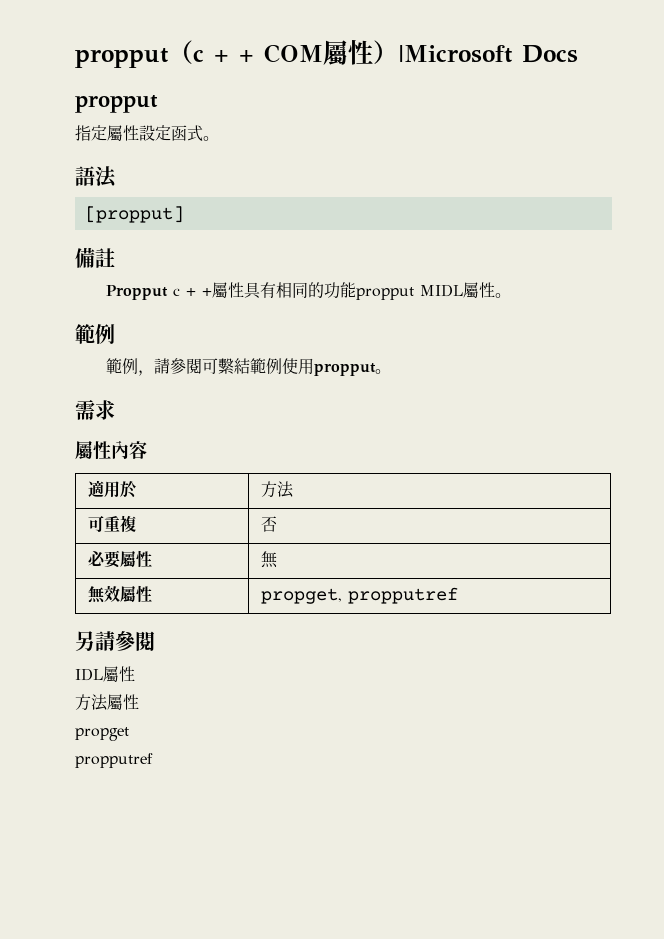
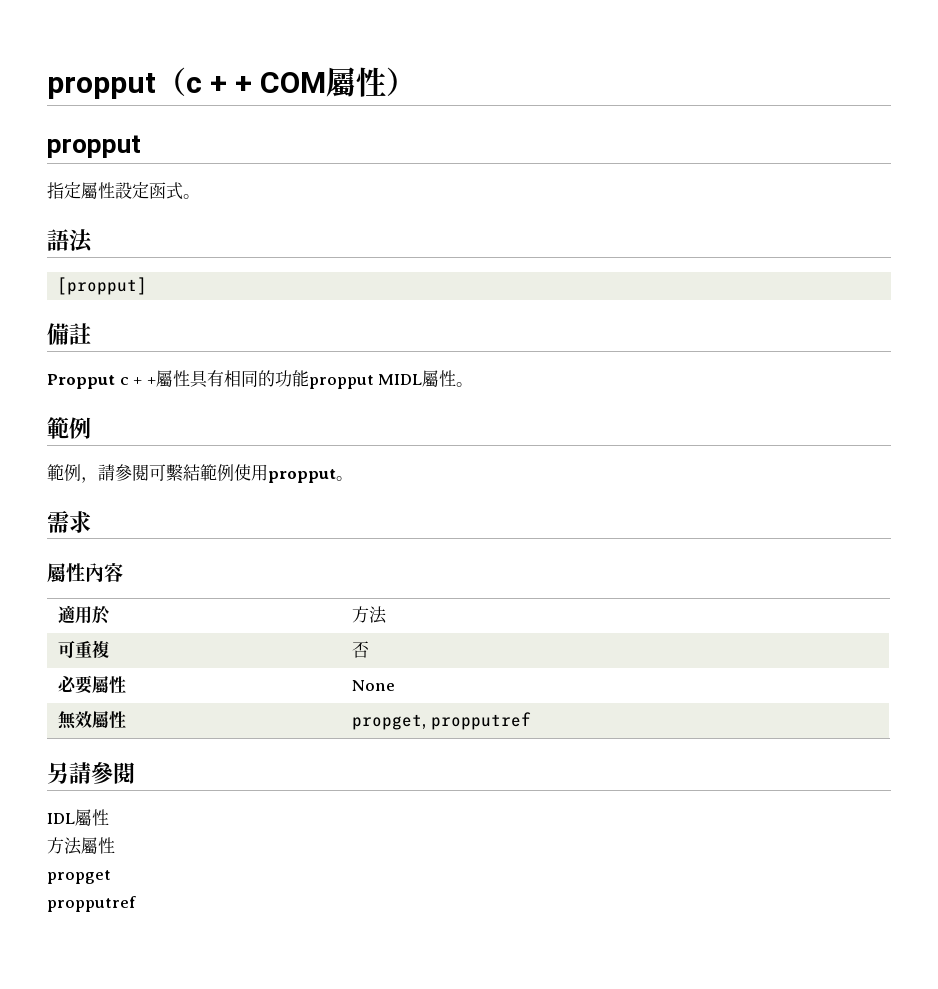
- propput（c + + COM屬性）|Microsoft Docs
+ propput（c + + COM屬性）
- 必要屬性 | 無
+ 必要屬性 | None

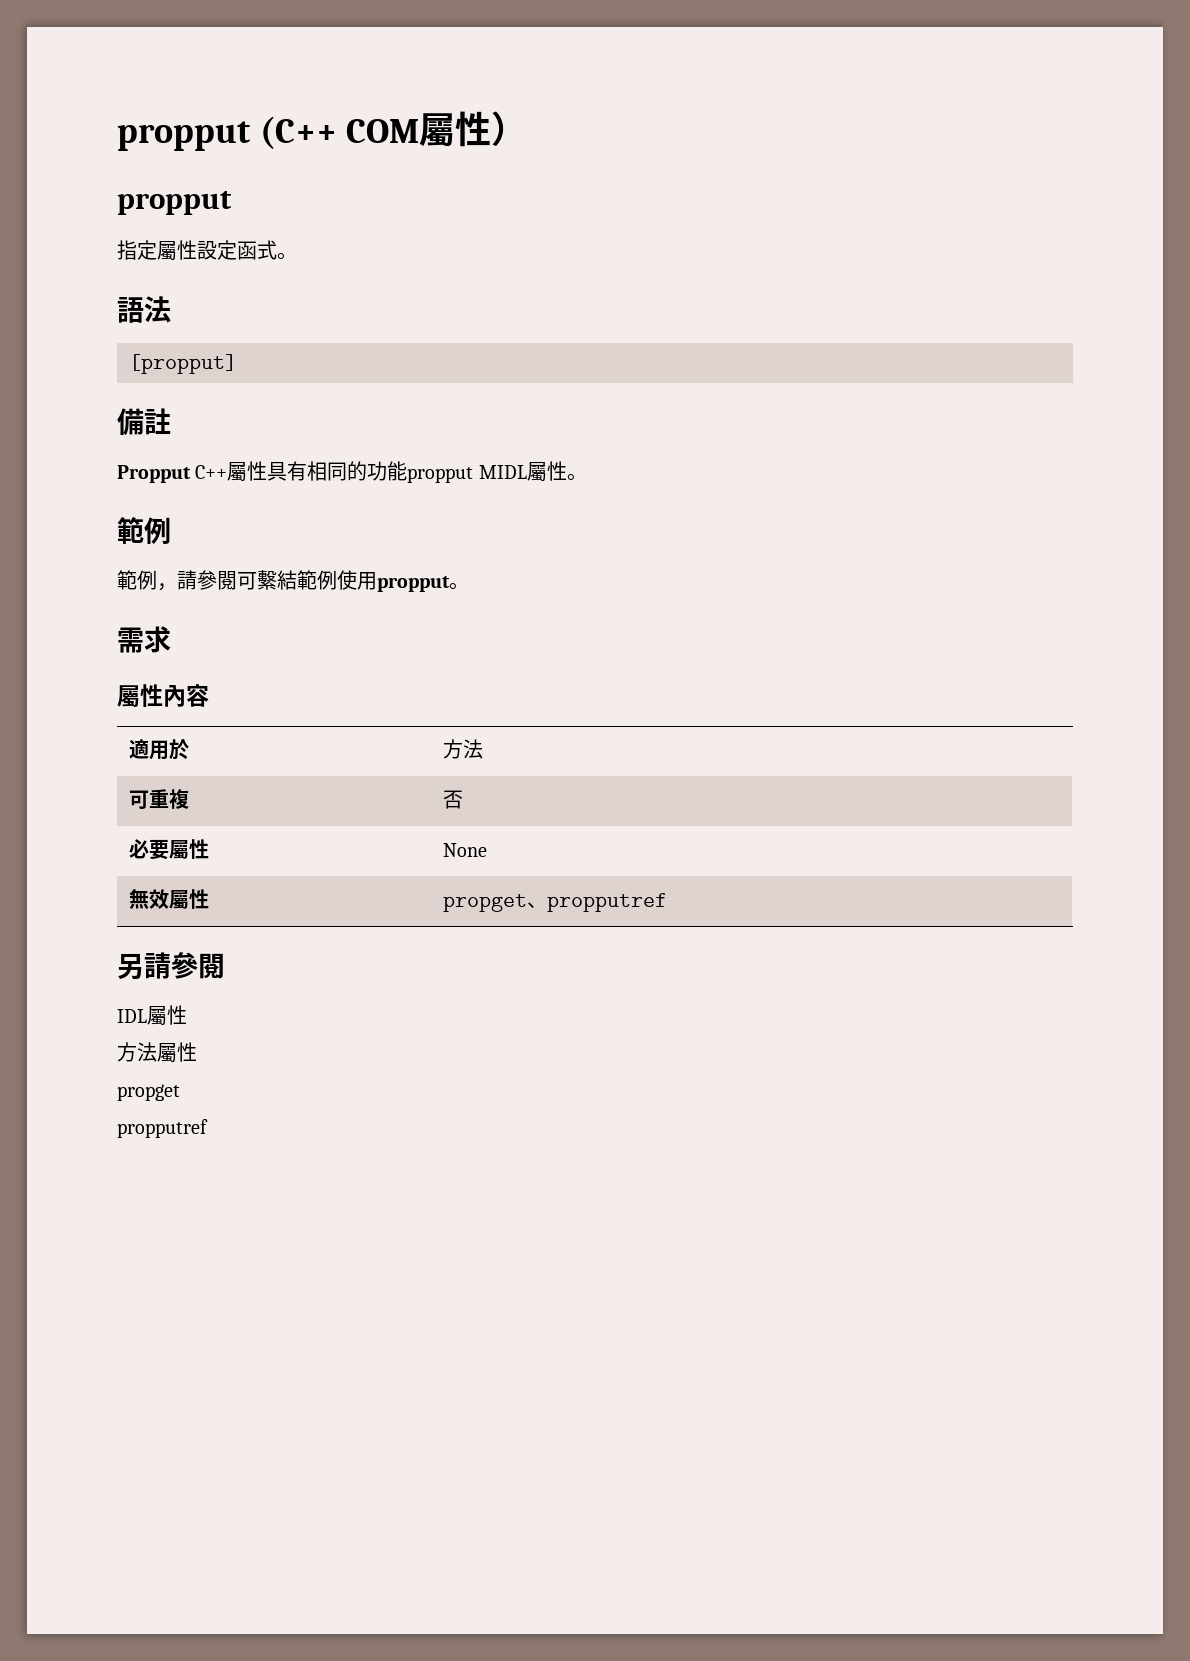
- propput（c + + COM屬性）
+ propput (C++ COM屬性）
- Propput c + +屬性具有相同的功能propput MIDL屬性。
+ Propput C++屬性具有相同的功能propput MIDL屬性。
- 無效屬性 | propget, propputref
+ 無效屬性 | propget、propputref

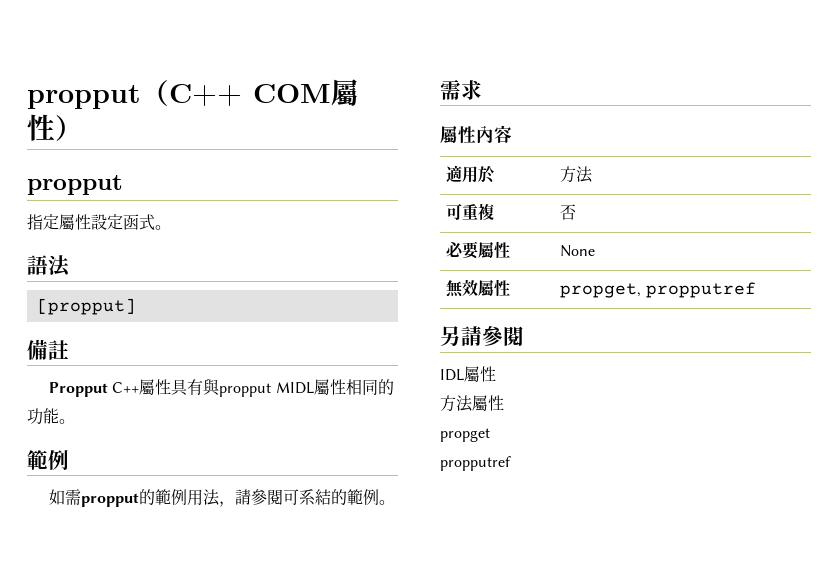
- propput (C++ COM屬性）
+ propput（C++ COM屬性）
- Propput C++屬性具有相同的功能propput MIDL屬性。
+ Propput C++屬性具有與propput MIDL屬性相同的功能。
  範例
- 範例，請參閱可繫結範例使用propput。
+ 如需propput的範例用法，請參閱可系結的範例。
- 無效屬性 | propget、propputref
+ 無效屬性 | propget, propputref

